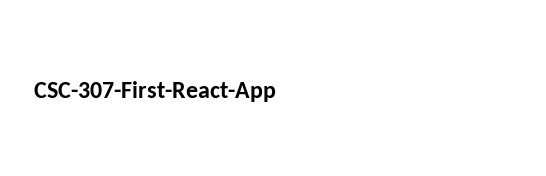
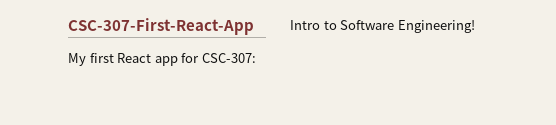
+ My first React app for CSC-307: Intro to Software Engineering!

